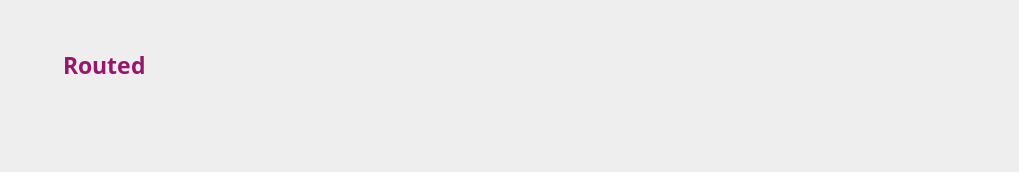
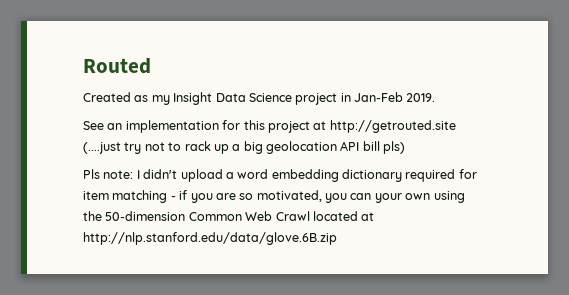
+ Created as my Insight Data Science project in Jan-Feb 2019.
+ See an implementation for this project at http://getrouted.site (....just try not to rack up a big geolocation API bill pls)
+ Pls note: I didn't upload a word embedding dictionary required for item matching - if you are so motivated, you can your own using the 50-dimension Common Web Crawl located at http://nlp.stanford.edu/data/glove.6B.zip

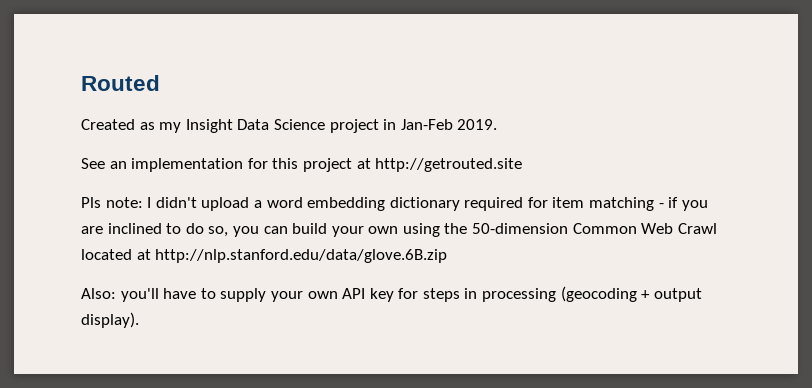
- See an implementation for this project at http://getrouted.site (....just try not to rack up a big geolocation API bill pls)
+ See an implementation for this project at http://getrouted.site
- Pls note: I didn't upload a word embedding dictionary required for item matching - if you are so motivated, you can your own using the 50-dimension Common Web Crawl located at http://nlp.stanford.edu/data/glove.6B.zip
+ Pls note: I didn't upload a word embedding dictionary required for item matching - if you are inclined to do so, you can build your own using the 50-dimension Common Web Crawl located at http://nlp.stanford.edu/data/glove.6B.zip
+ Also: you'll have to supply your own API key for steps in processing (geocoding + output display).

